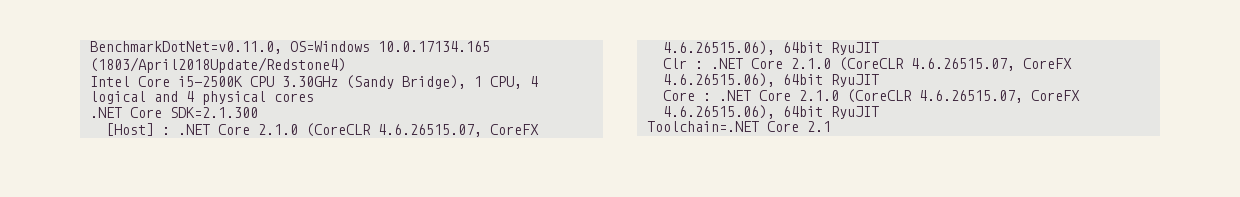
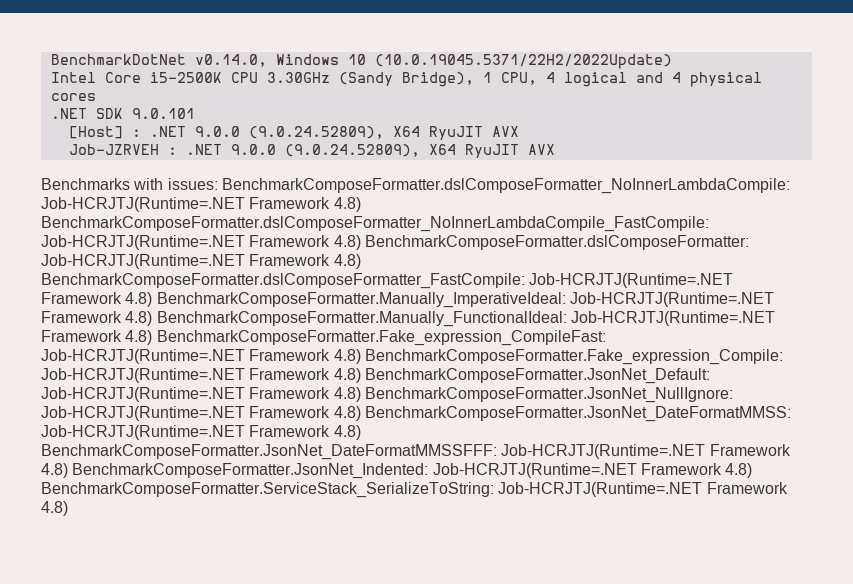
- BenchmarkDotNet=v0.11.0, OS=Windows 10.0.17134.165 (1803/April2018Update/Redstone4)
+ BenchmarkDotNet v0.14.0, Windows 10 (10.0.19045.5371/22H2/2022Update)
- .NET Core SDK=2.1.300
+ .NET SDK 9.0.101
- [Host] : .NET Core 2.1.0 (CoreCLR 4.6.26515.07, CoreFX 4.6.26515.06), 64bit RyuJIT
- Clr : .NET Core 2.1.0 (CoreCLR 4.6.26515.07, CoreFX 4.6.26515.06), 64bit RyuJIT
- Core : .NET Core 2.1.0 (CoreCLR 4.6.26515.07, CoreFX 4.6.26515.06), 64bit RyuJIT
- Toolchain=.NET Core 2.1
+ [Host] : .NET 9.0.0 (9.0.24.52809), X64 RyuJIT AVX
+ Job-JZRVEH : .NET 9.0.0 (9.0.24.52809), X64 RyuJIT AVX
+ Benchmarks with issues: BenchmarkComposeFormatter.dslComposeFormatter_NoInnerLambdaCompile: Job-HCRJTJ(Runtime=.NET Framework 4.8) BenchmarkComposeFormatter.dslComposeFormatter_NoInnerLambdaCompile_FastCompile: Job-HCRJTJ(Runtime=.NET Framework 4.8) BenchmarkComposeFormatter.dslComposeFormatter: Job-HCRJTJ(Runtime=.NET Framework 4.8) BenchmarkComposeFormatter.dslComposeFormatter_FastCompile: Job-HCRJTJ(Runtime=.NET Framework 4.8) BenchmarkComposeFormatter.Manually_ImperativeIdeal: Job-HCRJTJ(Runtime=.NET Framework 4.8) BenchmarkComposeFormatter.Manually_FunctionalIdeal: Job-HCRJTJ(Runtime=.NET Framework 4.8) BenchmarkComposeFormatter.Fake_expression_CompileFast: Job-HCRJTJ(Runtime=.NET Framework 4.8) BenchmarkComposeFormatter.Fake_expression_Compile: Job-HCRJTJ(Runtime=.NET Framework 4.8) BenchmarkComposeFormatter.JsonNet_Default: Job-HCRJTJ(Runtime=.NET Framework 4.8) BenchmarkComposeFormatter.JsonNet_NullIgnore: Job-HCRJTJ(Runtime=.NET Framework 4.8) BenchmarkComposeFormatter.JsonNet_DateFormatMMSS: Job-HCRJTJ(Runtime=.NET Framework 4.8) BenchmarkComposeFormatter.JsonNet_DateFormatMMSSFFF: Job-HCRJTJ(Runtime=.NET Framework 4.8) BenchmarkComposeFormatter.JsonNet_Indented: Job-HCRJTJ(Runtime=.NET Framework 4.8) BenchmarkComposeFormatter.ServiceStack_SerializeToString: Job-HCRJTJ(Runtime=.NET Framework 4.8)

